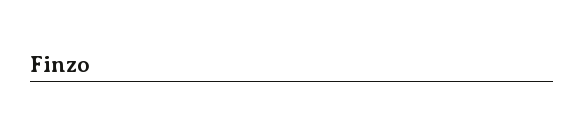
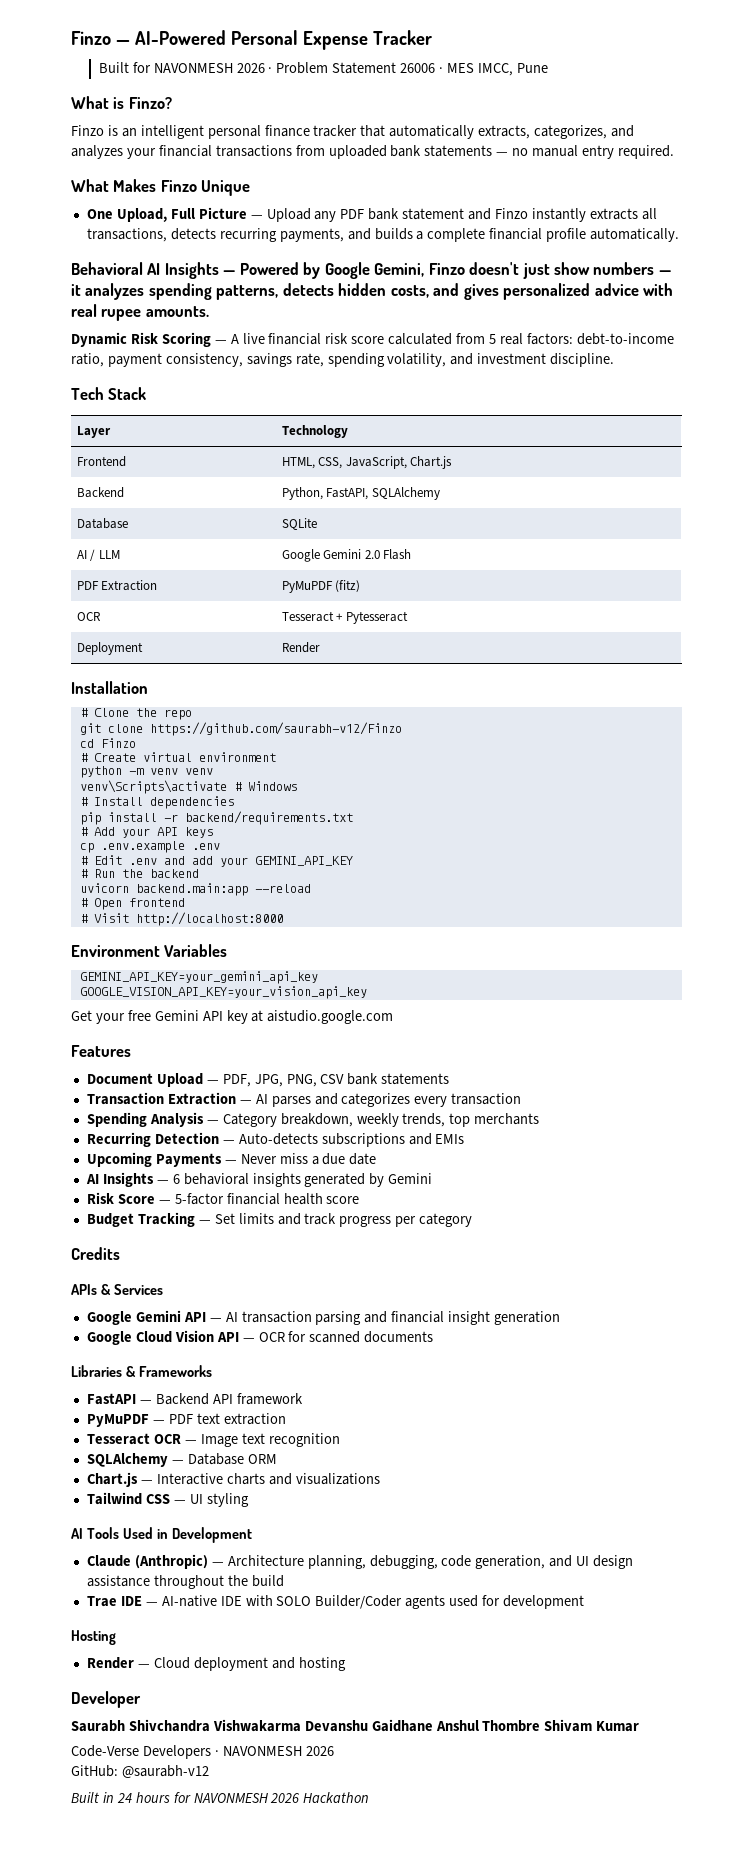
- Finzo
+ Finzo — AI-Powered Personal Expense Tracker
+ Built for NAVONMESH 2026 · Problem Statement 26006 · MES IMCC, Pune
+ What is Finzo?
+ Finzo is an intelligent personal finance tracker that automatically extracts, categorizes, and analyzes your financial transactions from uploaded bank statements — no manual entry required.
+ What Makes Finzo Unique
+ One Upload, Full Picture — Upload any PDF bank statement and Finzo instantly extracts all transactions, detects recurring payments, and builds a complete financial profile automatically.
+ Behavioral AI Insights — Powered by Google Gemini, Finzo doesn't just show numbers — it analyzes spending patterns, detects hidden costs, and gives personalized advice with real rupee amounts.
+ Dynamic Risk Scoring — A live financial risk score calculated from 5 real factors: debt-to-income ratio, payment consistency, savings rate, spending volatility, and investment discipline.
+ Tech Stack
+ Layer | Technology
+ Frontend | HTML, CSS, JavaScript, Chart.js
+ Backend | Python, FastAPI, SQLAlchemy
+ Database | SQLite
+ AI / LLM | Google Gemini 2.0 Flash
+ PDF Extraction | PyMuPDF (fitz)
+ OCR | Tesseract + Pytesseract
+ Deployment | Render
+ Installation
+ # Clone the repo
+ git clone https://github.com/saurabh-v12/Finzo
+ cd Finzo
+ # Create virtual environment
+ python -m venv venv
+ venv\Scripts\activate # Windows
+ # Install dependencies
+ pip install -r backend/requirements.txt
+ # Add your API keys
+ cp .env.example .env
+ # Edit .env and add your GEMINI_API_KEY
+ # Run the backend
+ uvicorn backend.main:app --reload
+ # Open frontend
+ # Visit http://localhost:8000
+ Environment Variables
+ GEMINI_API_KEY=your_gemini_api_key
+ GOOGLE_VISION_API_KEY=your_vision_api_key
+ Get your free Gemini API key at aistudio.google.com
+ Features
+ Document Upload — PDF, JPG, PNG, CSV bank statements
+ Transaction Extraction — AI parses and categorizes every transaction
+ Spending Analysis — Category breakdown, weekly trends, top merchants
+ Recurring Detection — Auto-detects subscriptions and EMIs
+ Upcoming Payments — Never miss a due date
+ AI Insights — 6 behavioral insights generated by Gemini
+ Risk Score — 5-factor financial health score
+ Budget Tracking — Set limits and track progress per category
+ Credits
+ APIs & Services
+ Google Gemini API — AI transaction parsing and financial insight generation
+ Google Cloud Vision API — OCR for scanned documents
+ Libraries & Frameworks
+ FastAPI — Backend API framework
+ PyMuPDF — PDF text extraction
+ Tesseract OCR — Image text recognition
+ SQLAlchemy — Database ORM
+ Chart.js — Interactive charts and visualizations
+ Tailwind CSS — UI styling
+ AI Tools Used in Development
+ Claude (Anthropic) — Architecture planning, debugging, code generation, and UI design assistance throughout the build
+ Trae IDE — AI-native IDE with SOLO Builder/Coder agents used for development
+ Hosting
+ Render — Cloud deployment and hosting
+ Developer
+ Saurabh Shivchandra Vishwakarma Devanshu Gaidhane Anshul Thombre Shivam Kumar
+ Code-Verse Developers · NAVONMESH 2026
+ GitHub: @saurabh-v12
+ Built in 24 hours for NAVONMESH 2026 Hackathon

